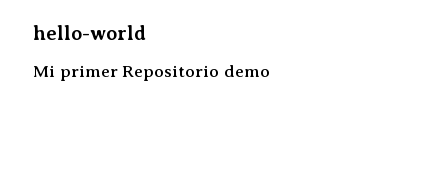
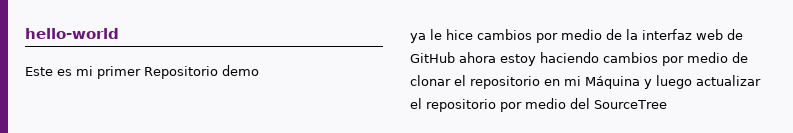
- Mi primer Repositorio demo
+ Este es mi primer Repositorio demo
+ ya le hice cambios por medio de la interfaz web de GitHub ahora estoy haciendo cambios por medio de clonar el repositorio en mi Máquina y luego actualizar el repositorio por medio del SourceTree

